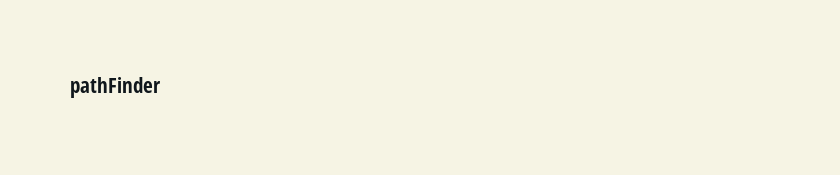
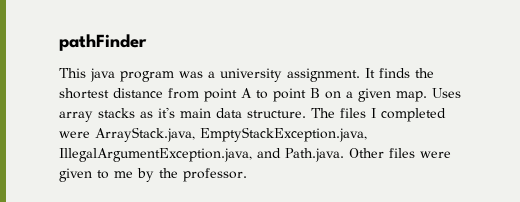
+ This java program was a university assignment. It finds the shortest distance from point A to point B on a given map. Uses array stacks as it's main data structure. The files I completed were ArrayStack.java, EmptyStackException.java, IllegalArgumentException.java, and Path.java. Other files were given to me by the professor.

